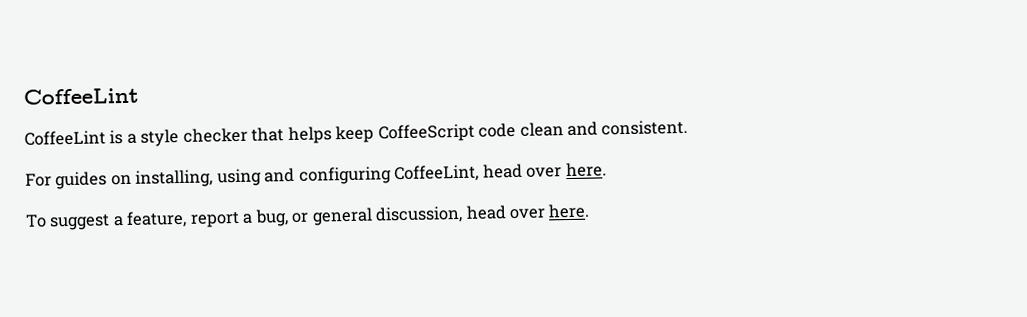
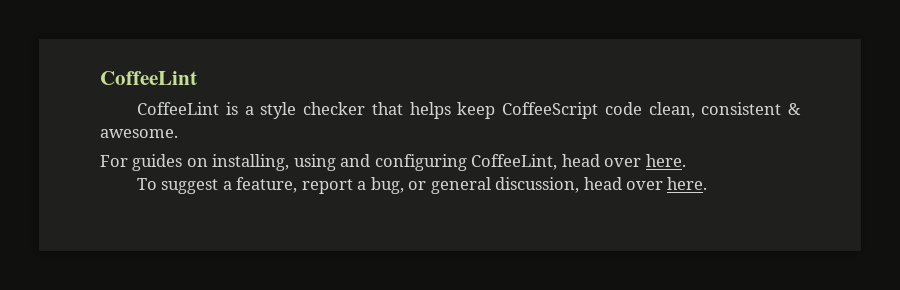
- CoffeeLint is a style checker that helps keep CoffeeScript code clean and consistent.
+ CoffeeLint is a style checker that helps keep CoffeeScript code clean, consistent & awesome.

